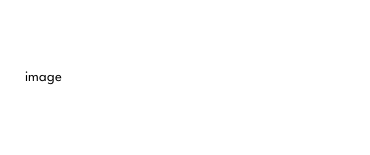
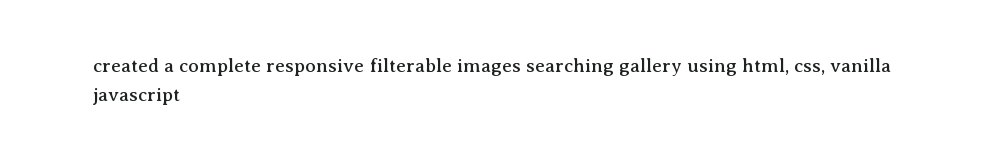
- image
+ created a complete responsive filterable images searching gallery using html, css, vanilla javascript

